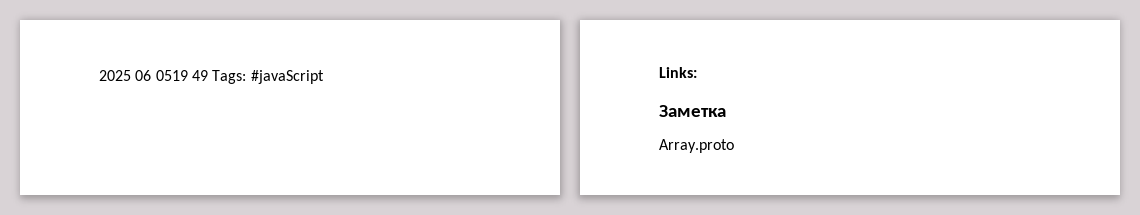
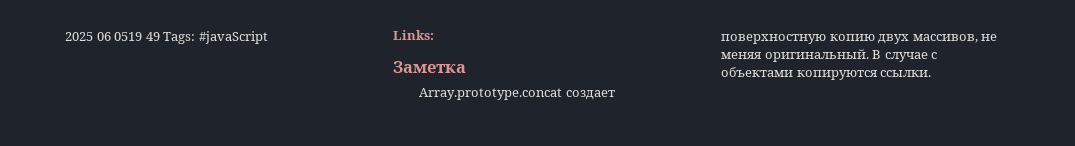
- Array.proto
+ Array.prototype.concat создает поверхностную копию двух массивов, не меняя оригинальный. В случае с объектами копируются ссылки.

